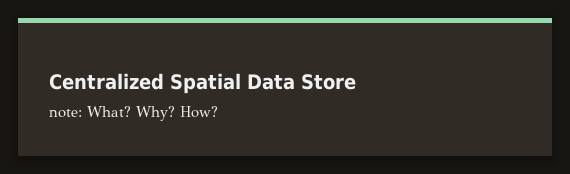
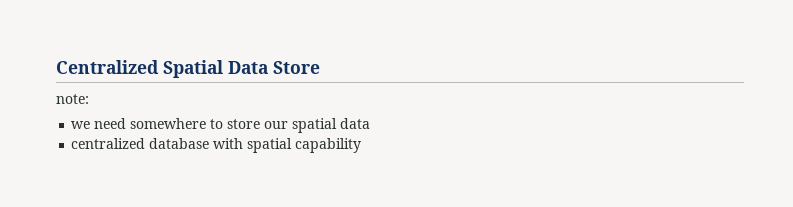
- note: What? Why? How?
+ note:
+ we need somewhere to store our spatial data
+ centralized database with spatial capability

